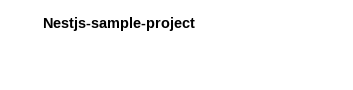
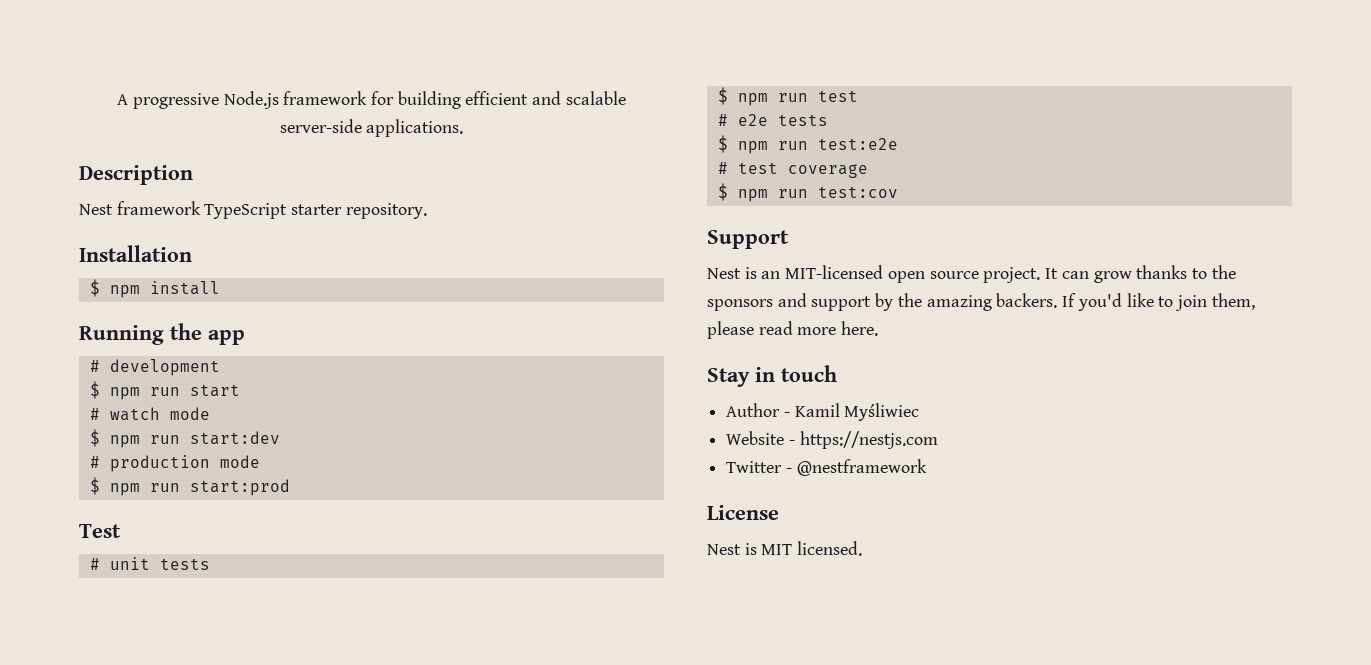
- Nestjs-sample-project
+ A progressive Node.js framework for building efficient and scalable server-side applications.
+ Description
+ Nest framework TypeScript starter repository.
+ Installation
+ $ npm install
+ Running the app
+ # development
+ $ npm run start
+ # watch mode
+ $ npm run start:dev
+ # production mode
+ $ npm run start:prod
+ Test
+ # unit tests
+ $ npm run test
+ # e2e tests
+ $ npm run test:e2e
+ # test coverage
+ $ npm run test:cov
+ Support
+ Nest is an MIT-licensed open source project. It can grow thanks to the sponsors and support by the amazing backers. If you'd like to join them, please read more here.
+ Stay in touch
+ Author - Kamil Myśliwiec
+ Website - https://nestjs.com
+ Twitter - @nestframework
+ License
+ Nest is MIT licensed.

